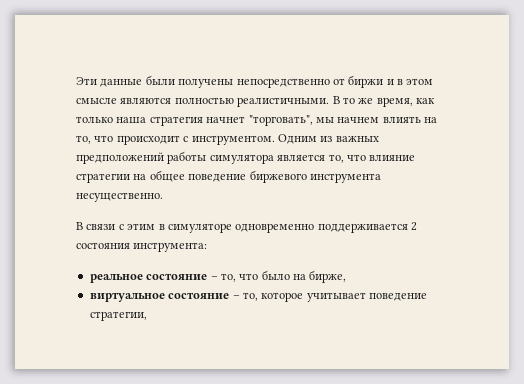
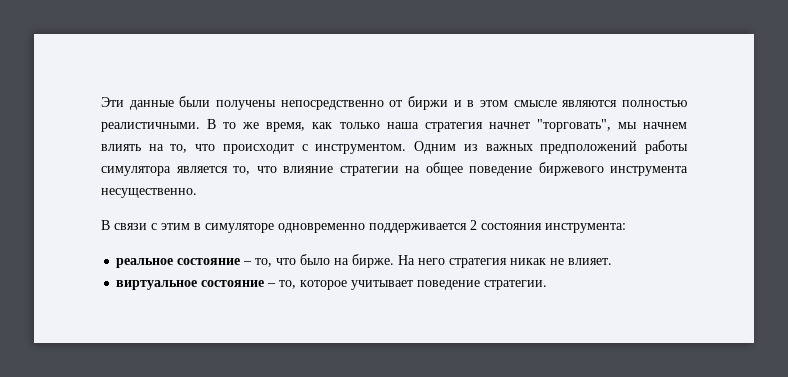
- реальное состояние – то, что было на бирже,
+ реальное состояние – то, что было на бирже. На него стратегия никак не влияет.
- виртуальное состояние – то, которое учитывает поведение стратегии,
+ виртуальное состояние – то, которое учитывает поведение стратегии.

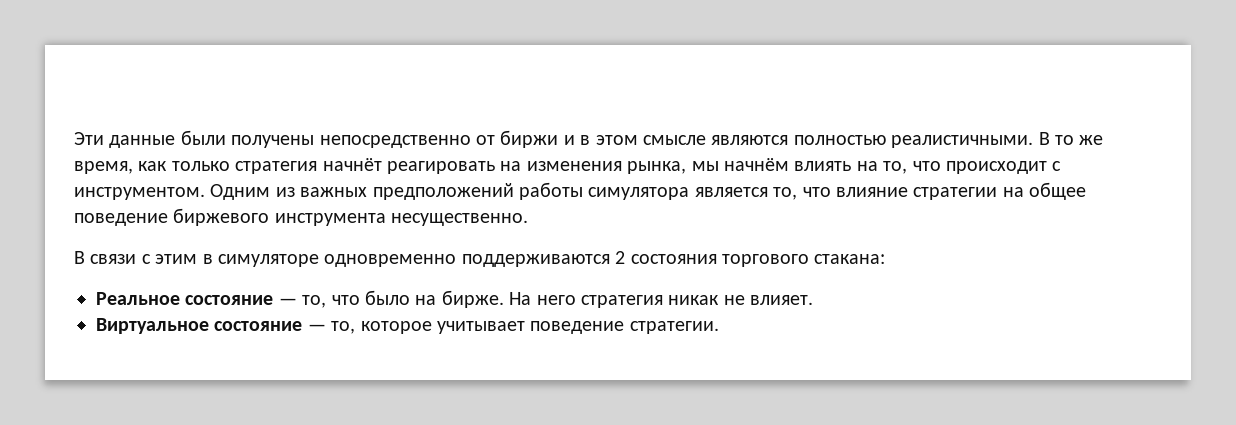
- В то же время, как только наша стратегия начнет "торговать", мы начнем влиять на то, что происходит с инструментом.
+ В то же время, как только стратегия начнёт реагировать на изменения рынка, мы начнём влиять на то, что происходит с инструментом.
- В связи с этим в симуляторе одновременно поддерживается 2 состояния инструмента:
- реальное состояние – то, что было на бирже.
+ В связи с этим в симуляторе одновременно поддерживаются 2 состояния торгового стакана:
+ Реальное состояние — то, что было на бирже.
- виртуальное состояние – то, которое учитывает поведение стратегии.
+ Виртуальное состояние — то, которое учитывает поведение стратегии.

